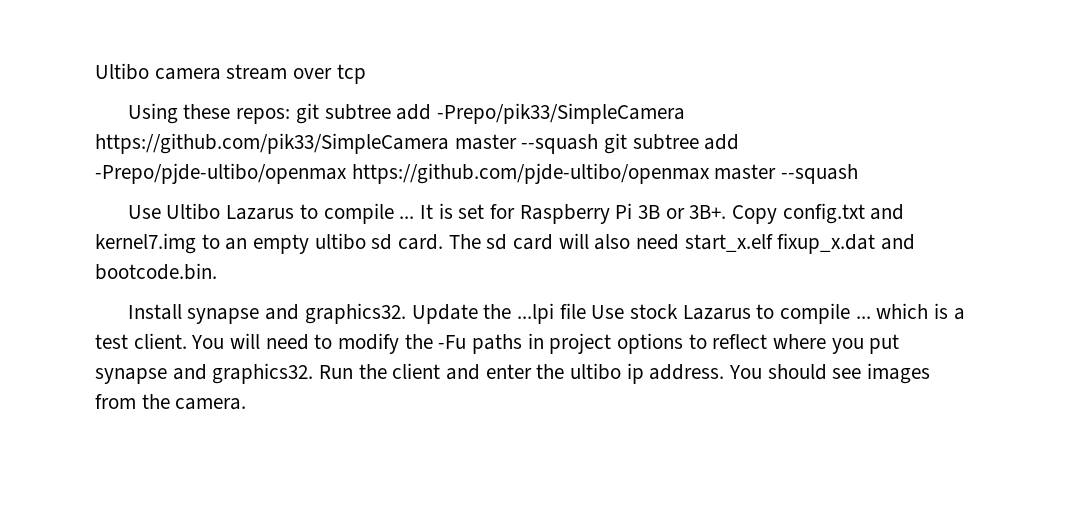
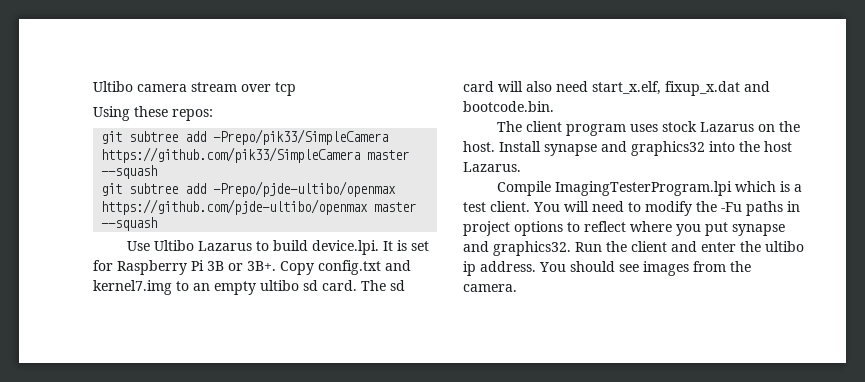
- Using these repos: git subtree add -Prepo/pik33/SimpleCamera https://github.com/pik33/SimpleCamera master --squash git subtree add -Prepo/pjde-ultibo/openmax https://github.com/pjde-ultibo/openmax master --squash
+ Using these repos:
+ git subtree add -Prepo/pik33/SimpleCamera https://github.com/pik33/SimpleCamera master --squash
+ git subtree add -Prepo/pjde-ultibo/openmax https://github.com/pjde-ultibo/openmax master --squash
- Use Ultibo Lazarus to compile ... It is set for Raspberry Pi 3B or 3B+.
+ Use Ultibo Lazarus to build device.lpi. It is set for Raspberry Pi 3B or 3B+.
- The sd card will also need start_x.elf fixup_x.dat and bootcode.bin.
+ The sd card will also need start_x.elf, fixup_x.dat and bootcode.bin.
- Install synapse and graphics32. Update the ...lpi file Use stock Lazarus to compile ... which is a test client.
+ The client program uses stock Lazarus on the host. Install synapse and graphics32 into the host Lazarus.
+ Compile ImagingTesterProgram.lpi which is a test client.

